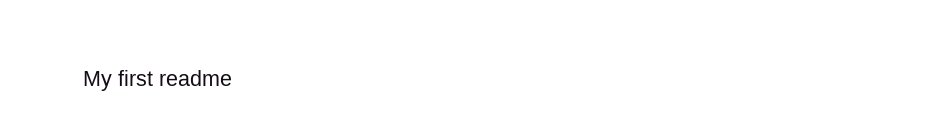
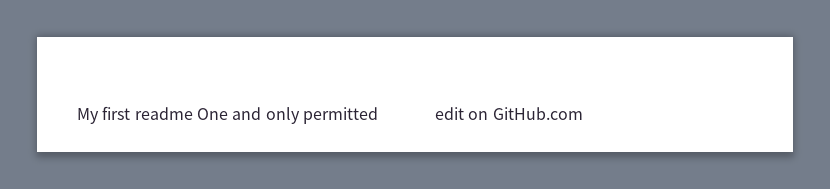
- My first readme
+ My first readme One and only permitted edit on GitHub.com

